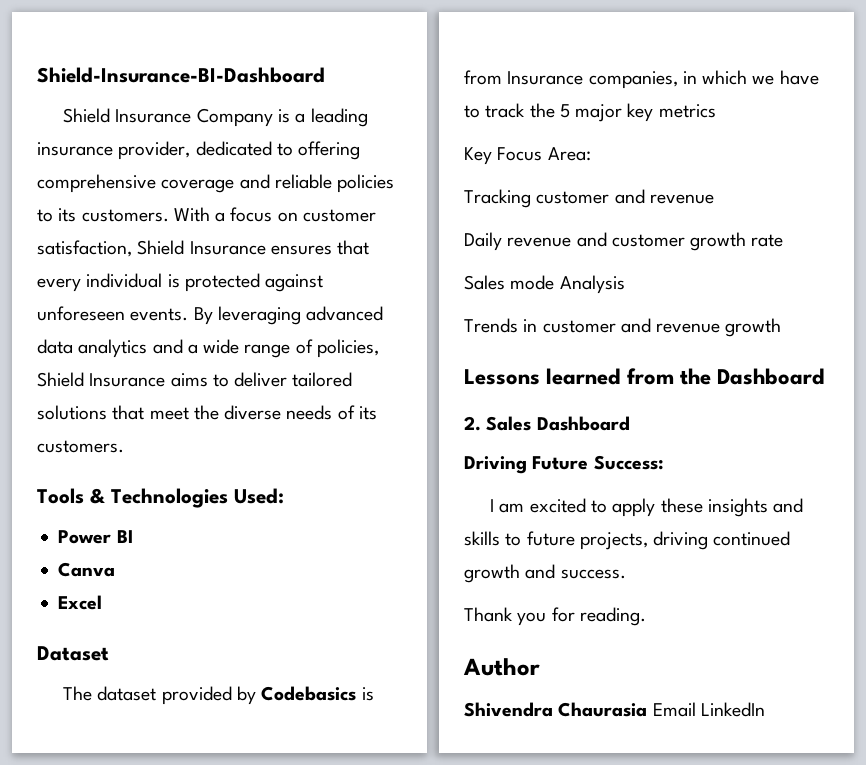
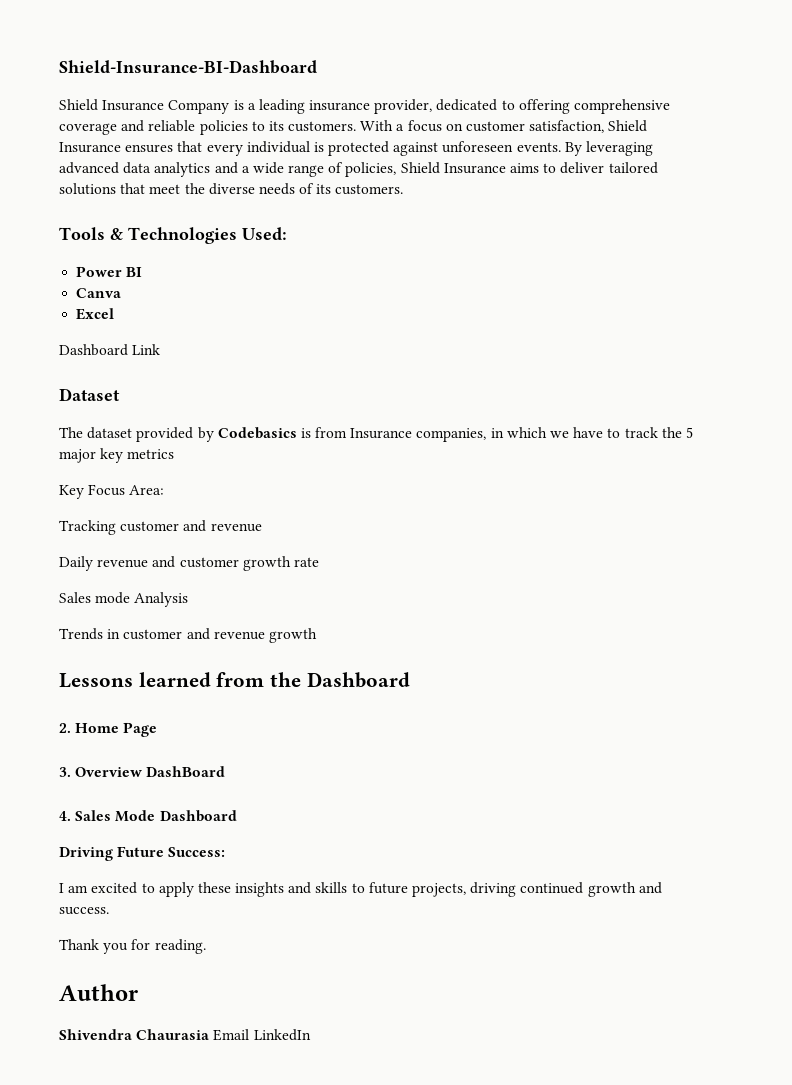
+ Dashboard Link
- 2. Sales Dashboard
+ 2. Home Page
+ 3. Overview DashBoard
+ 4. Sales Mode Dashboard

